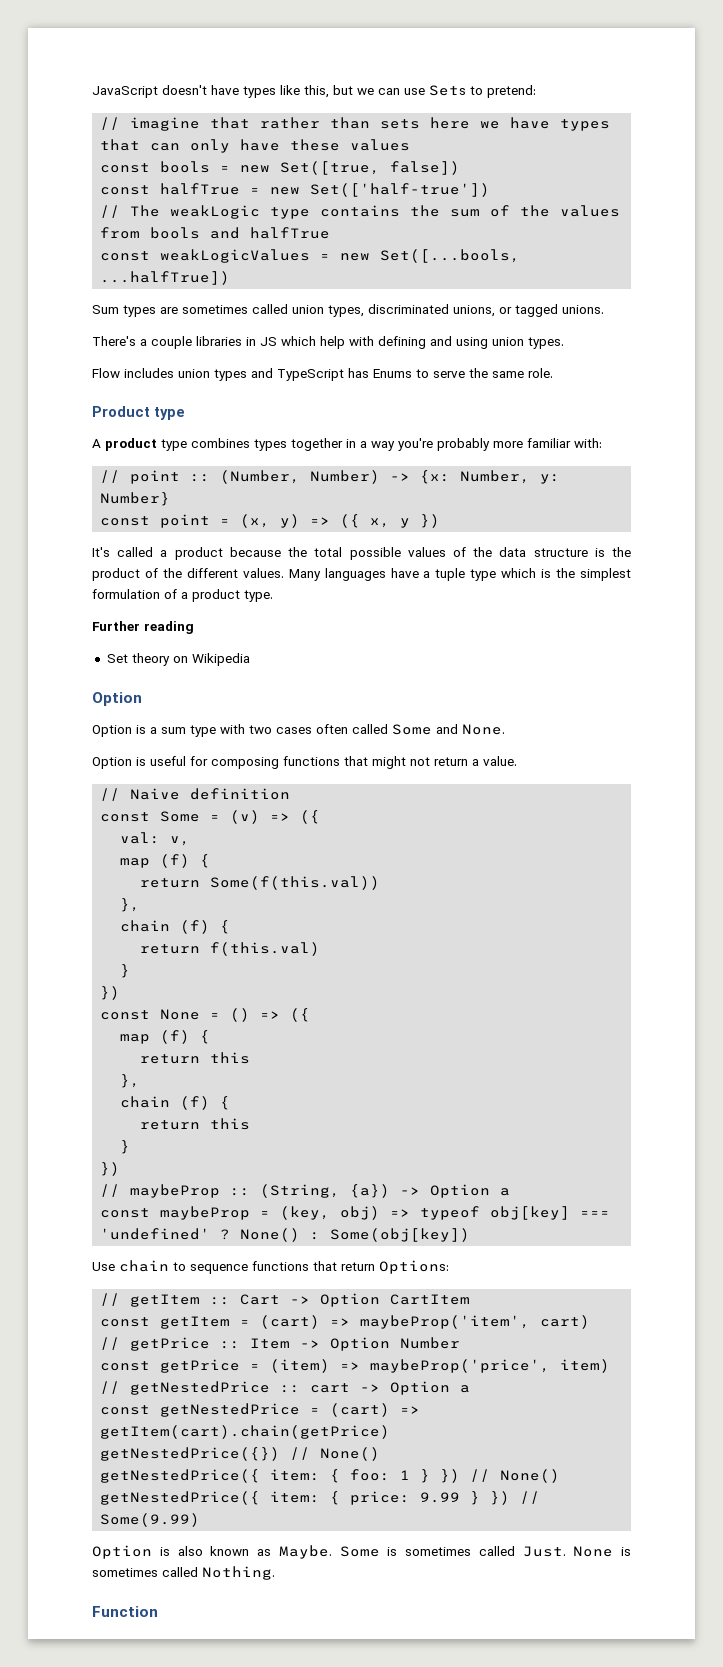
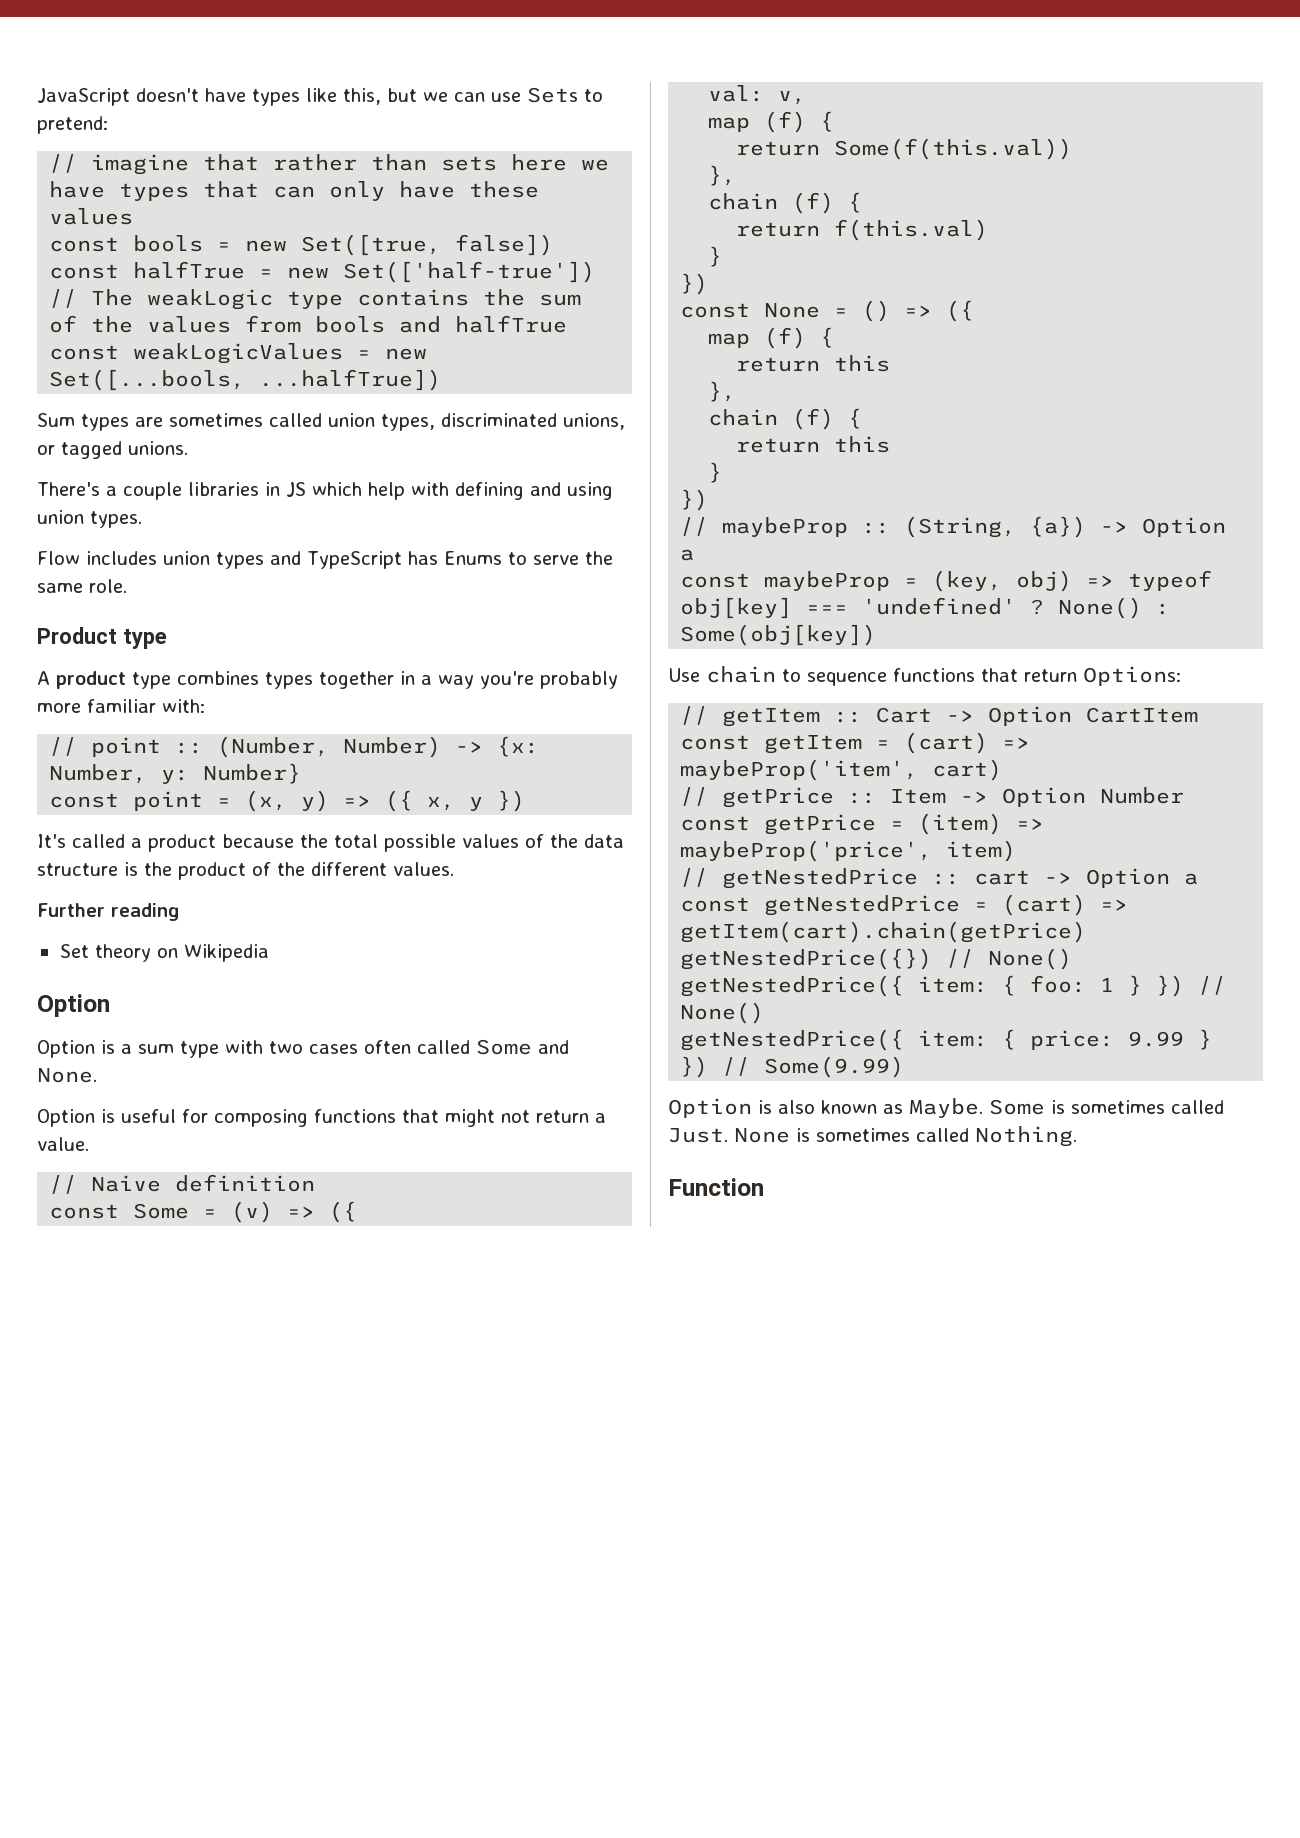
- Many languages have a tuple type which is the simplest formulation of a product type.

